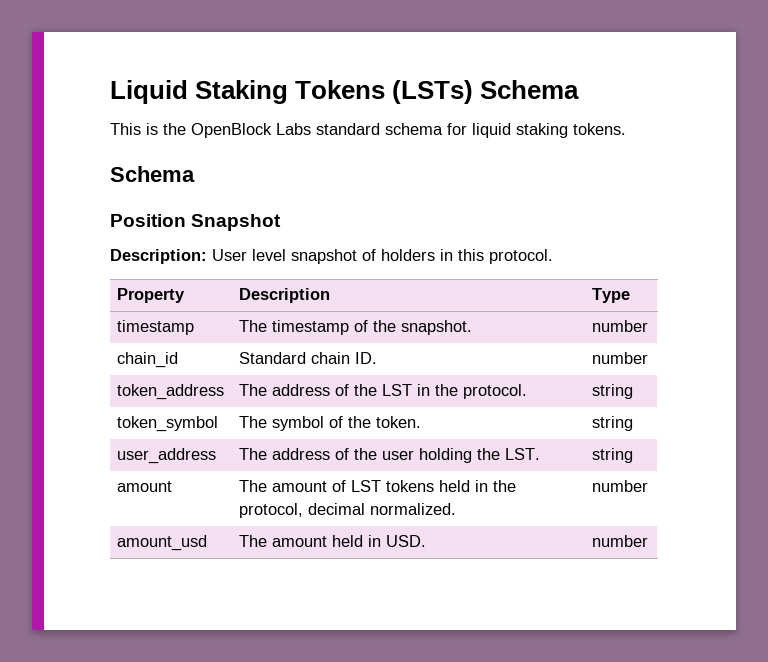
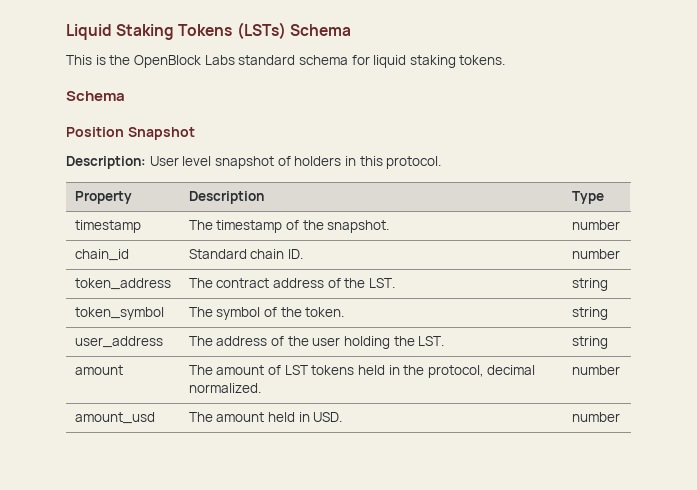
- token_address | The address of the LST in the protocol. | string
+ token_address | The contract address of the LST. | string

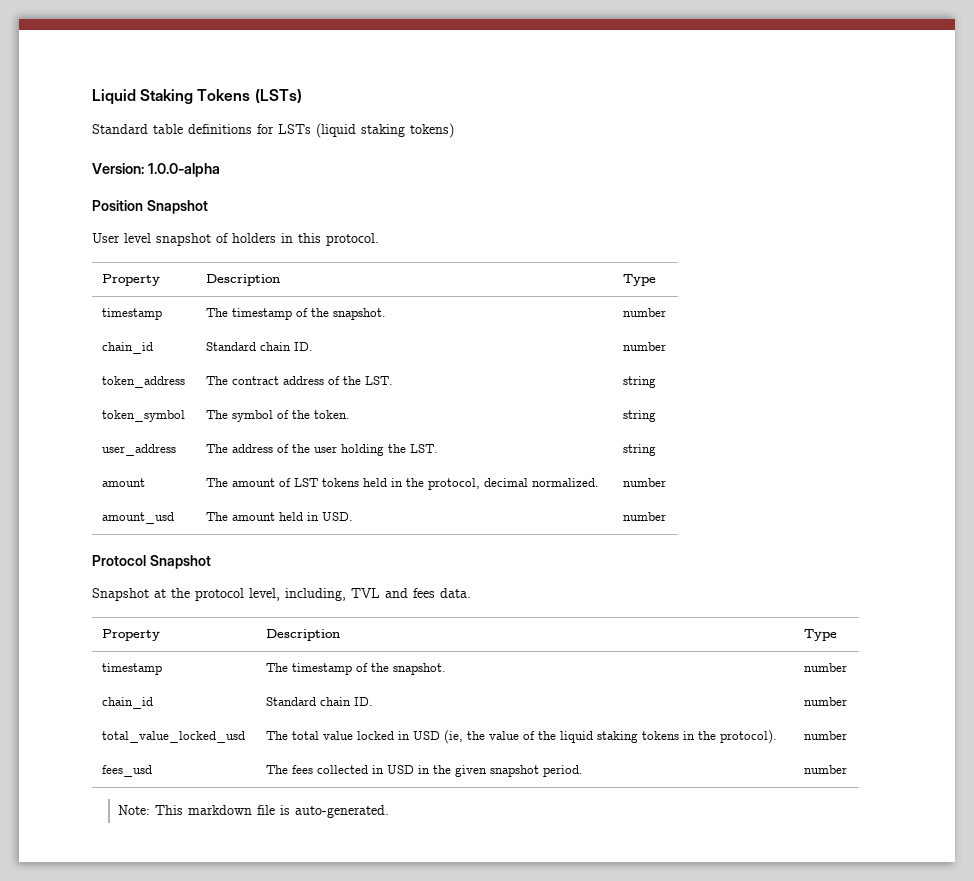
- Liquid Staking Tokens (LSTs) Schema
- This is the OpenBlock Labs standard schema for liquid staking tokens.
- Schema
+ Liquid Staking Tokens (LSTs)
+ Standard table definitions for LSTs (liquid staking tokens)
+ Version: 1.0.0-alpha
- Description: User level snapshot of holders in this protocol.
+ User level snapshot of holders in this protocol.
+ Protocol Snapshot
+ Snapshot at the protocol level, including, TVL and fees data.
+ Property | Description | Type
+ timestamp | The timestamp of the snapshot. | number
+ chain_id | Standard chain ID. | number
+ total_value_locked_usd | The total value locked in USD (ie, the value of the liquid staking tokens in the protocol). | number
+ fees_usd | The fees collected in USD in the given snapshot period. | number
+ Note: This markdown file is auto-generated.

